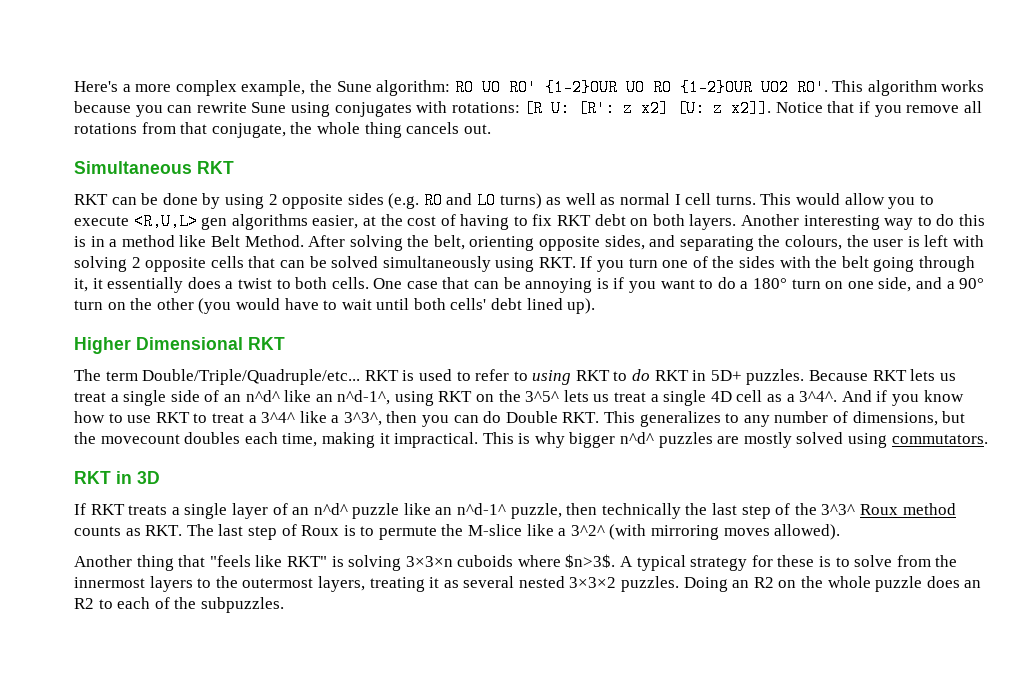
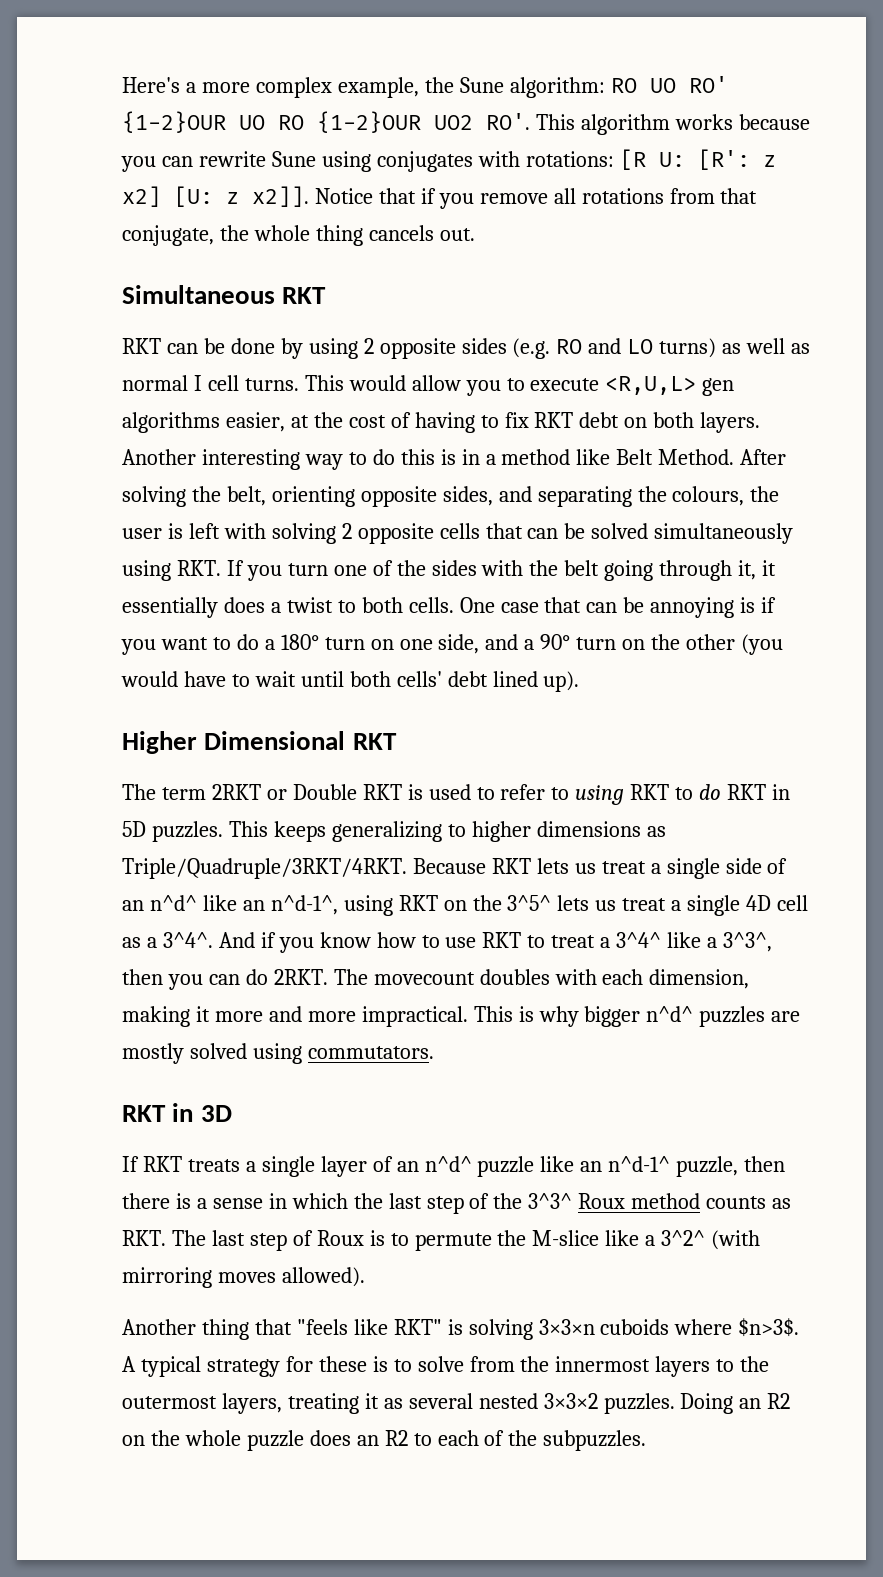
- The term Double/Triple/Quadruple/etc... RKT is used to refer to using RKT to do RKT in 5D+ puzzles.
+ The term 2RKT or Double RKT is used to refer to using RKT to do RKT in 5D puzzles. This keeps generalizing to higher dimensions as Triple/Quadruple/3RKT/4RKT.
- And if you know how to use RKT to treat a 3^4^ like a 3^3^, then you can do Double RKT. This generalizes to any number of dimensions, but the movecount doubles each time, making it impractical.
+ And if you know how to use RKT to treat a 3^4^ like a 3^3^, then you can do 2RKT. The movecount doubles with each dimension, making it more and more impractical.
- If RKT treats a single layer of an n^d^ puzzle like an n^d-1^ puzzle, then technically the last step of the 3^3^ Roux method counts as RKT. The last step of Roux is to permute the M-slice like a 3^2^ (with mirroring moves allowed).
+ If RKT treats a single layer of an n^d^ puzzle like an n^d-1^ puzzle, then there is a sense in which the last step of the 3^3^ Roux method counts as RKT. The last step of Roux is to permute the M-slice like a 3^2^ (with mirroring moves allowed).

